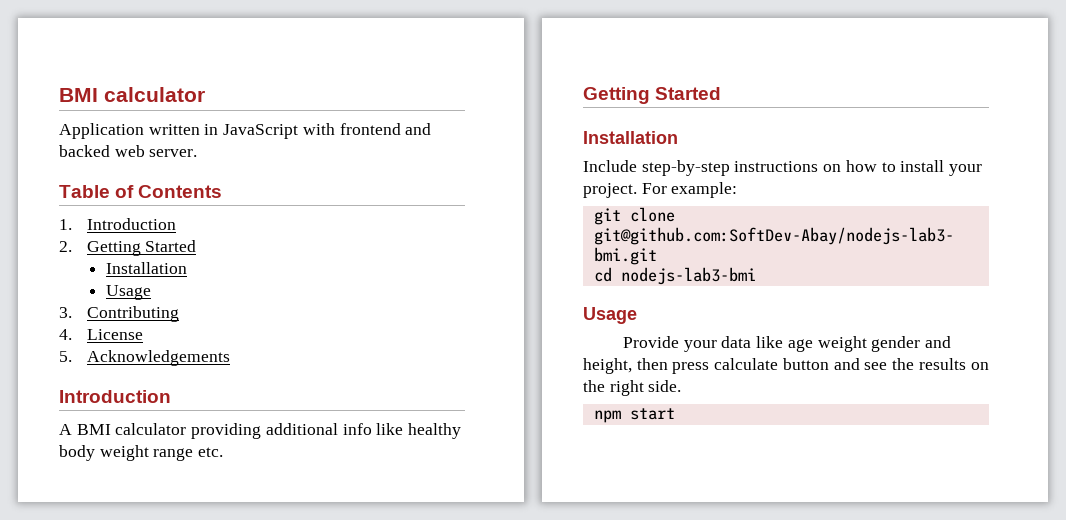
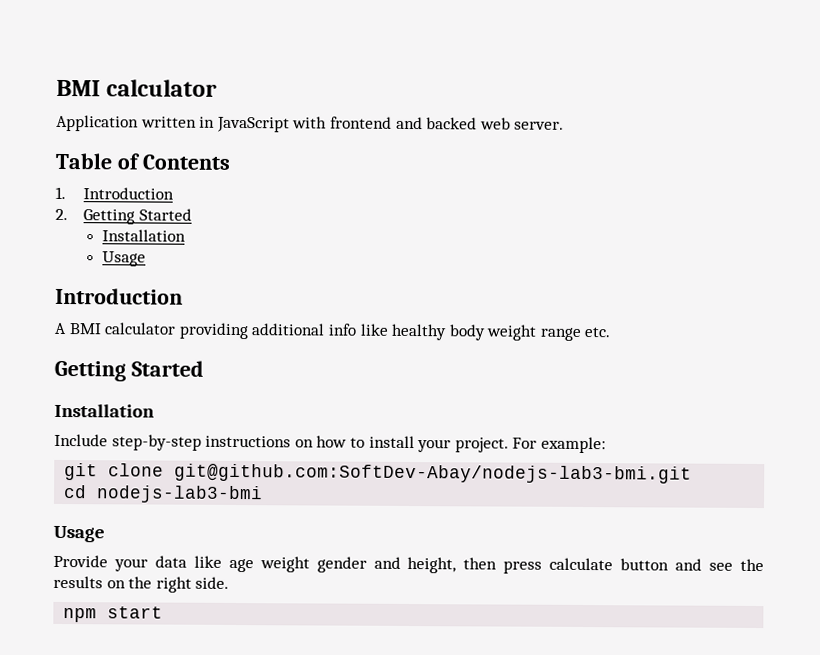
- 3. Contributing
- 4. License
- 5. Acknowledgements

